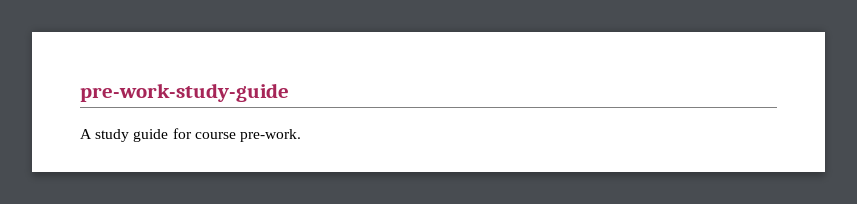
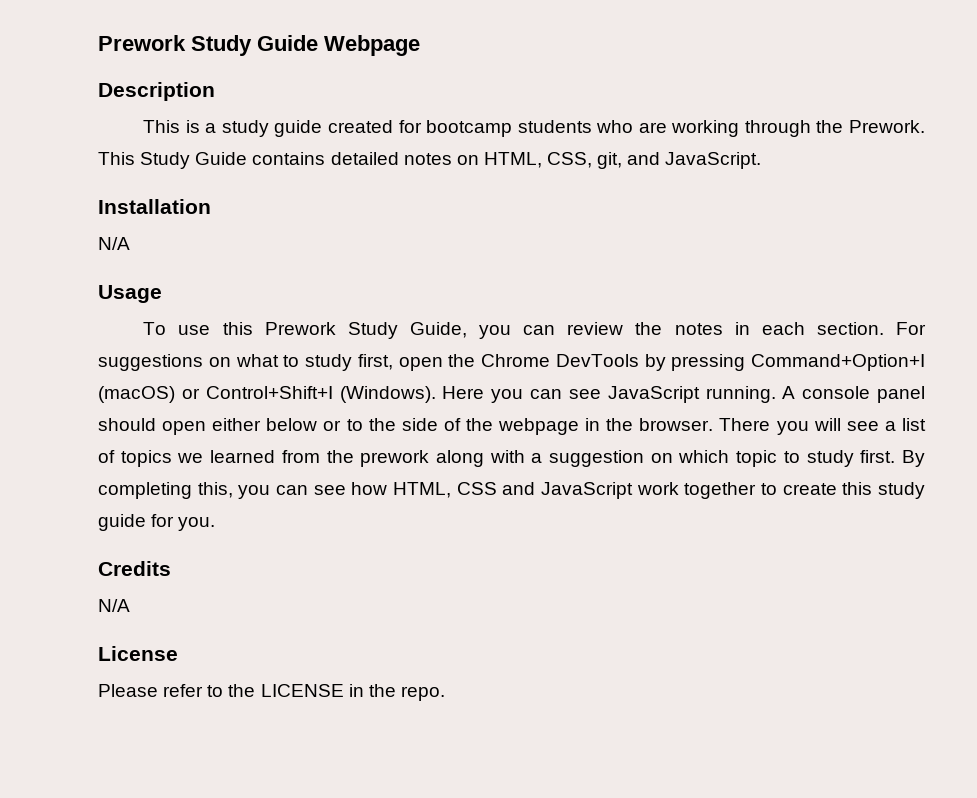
- pre-work-study-guide
- A study guide for course pre-work.
+ Prework Study Guide Webpage
+ Description
+ This is a study guide created for bootcamp students who are working through the Prework. This Study Guide contains detailed notes on HTML, CSS, git, and JavaScript.
+ Installation
+ N/A
+ Usage
+ To use this Prework Study Guide, you can review the notes in each section. For suggestions on what to study first, open the Chrome DevTools by pressing Command+Option+I (macOS) or Control+Shift+I (Windows). Here you can see JavaScript running. A console panel should open either below or to the side of the webpage in the browser. There you will see a list of topics we learned from the prework along with a suggestion on which topic to study first. By completing this, you can see how HTML, CSS and JavaScript work together to create this study guide for you.
+ Credits
+ N/A
+ License
+ Please refer to the LICENSE in the repo.

